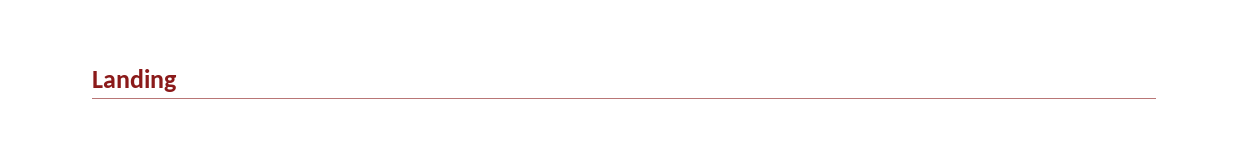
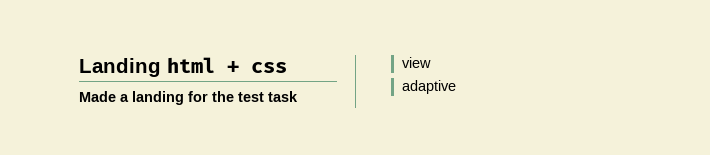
- Landing
+ Landing html + css
+ Made a landing for the test task
+ view
+ adaptive

